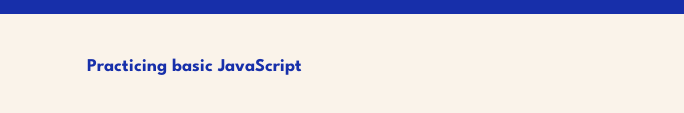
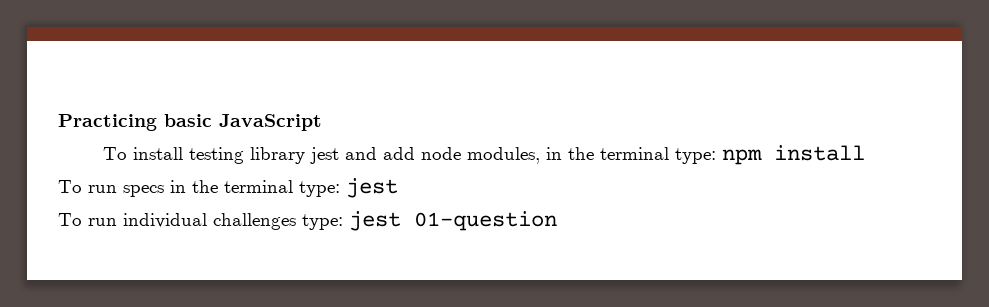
+ To install testing library jest and add node modules, in the terminal type: npm install
+ To run specs in the terminal type: jest
+ To run individual challenges type: jest 01-question

